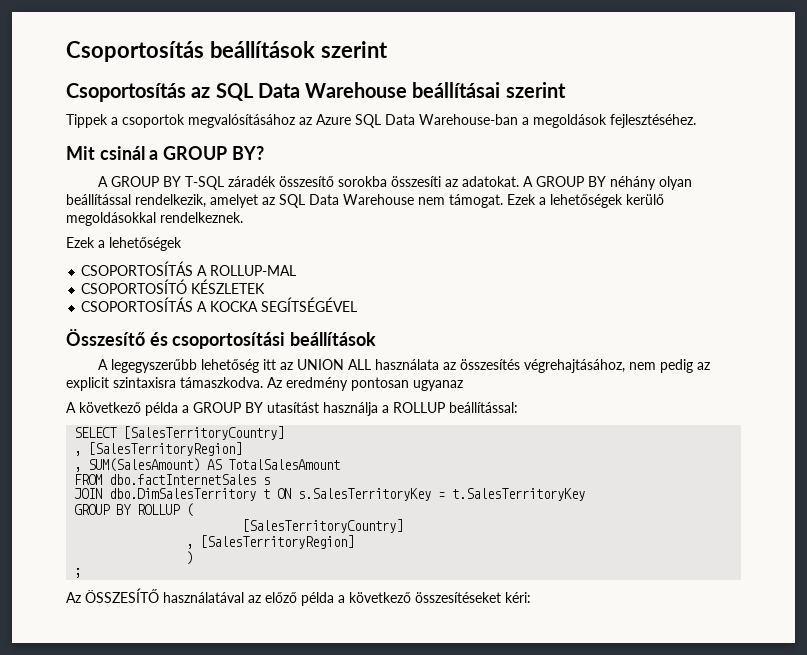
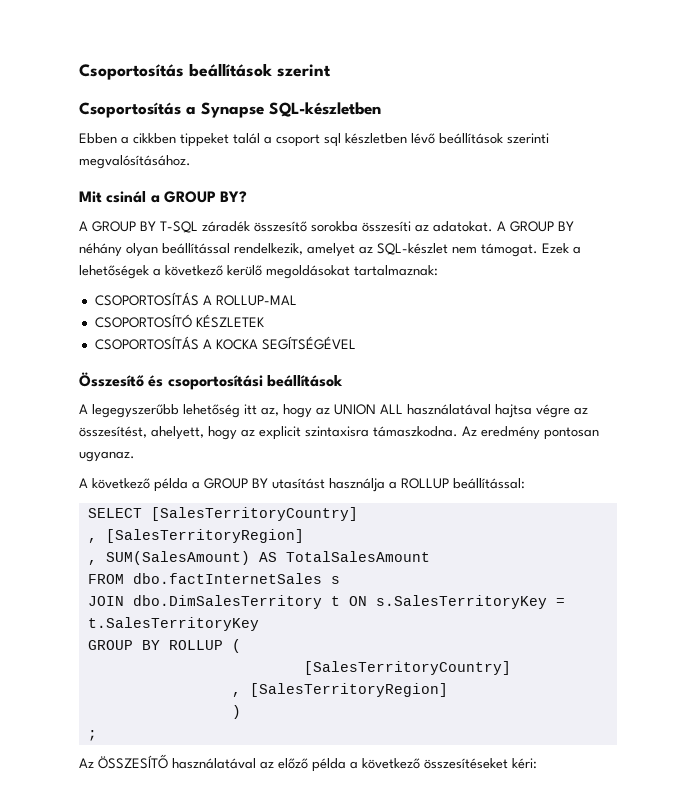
- Csoportosítás az SQL Data Warehouse beállításai szerint
- Tippek a csoportok megvalósításához az Azure SQL Data Warehouse-ban a megoldások fejlesztéséhez.
+ Csoportosítás a Synapse SQL-készletben
+ Ebben a cikkben tippeket talál a csoport sql készletben lévő beállítások szerinti megvalósításához.
- A GROUP BY néhány olyan beállítással rendelkezik, amelyet az SQL Data Warehouse nem támogat.
+ A GROUP BY néhány olyan beállítással rendelkezik, amelyet az SQL-készlet nem támogat.
- Ezek a lehetőségek kerülő megoldásokkal rendelkeznek.
- Ezek a lehetőségek
+ Ezek a lehetőségek a következő kerülő megoldásokat tartalmaznak:
- A legegyszerűbb lehetőség itt az UNION ALL használata az összesítés végrehajtásához, nem pedig az explicit szintaxisra támaszkodva.
+ A legegyszerűbb lehetőség itt az, hogy az UNION ALL használatával hajtsa végre az összesítést, ahelyett, hogy az explicit szintaxisra támaszkodna.
- Az eredmény pontosan ugyanaz
+ Az eredmény pontosan ugyanaz.

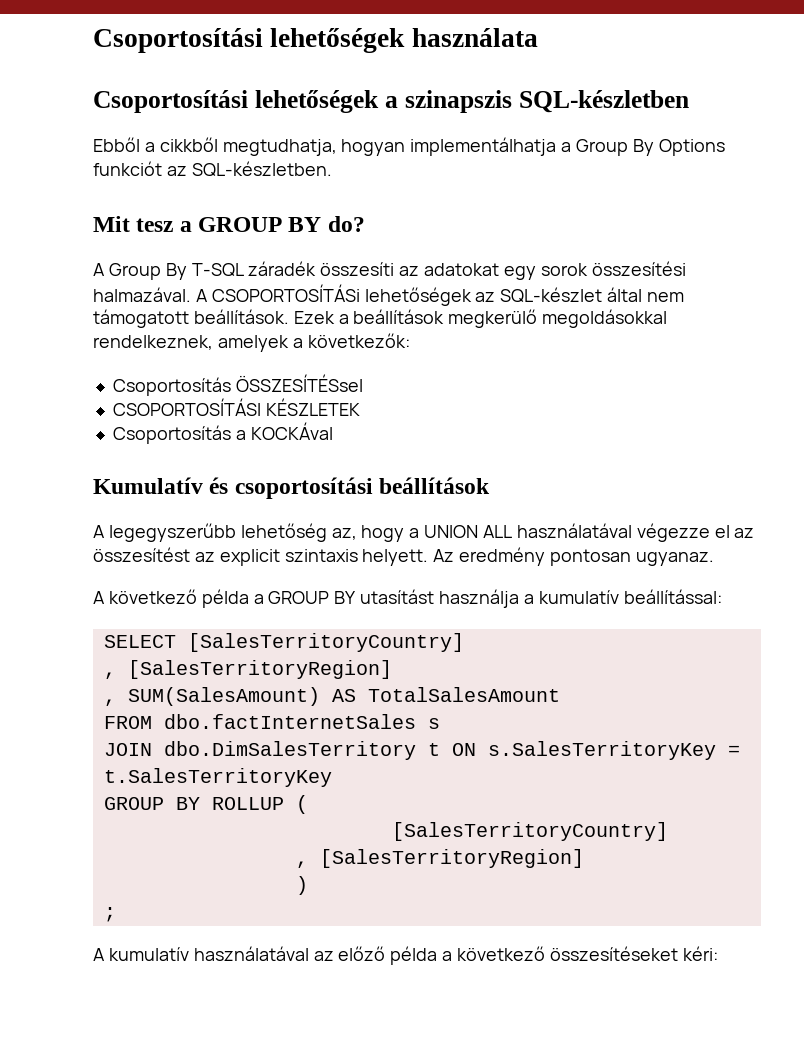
- Csoportosítás beállítások szerint
- Csoportosítás a Synapse SQL-készletben
- Ebben a cikkben tippeket talál a csoport sql készletben lévő beállítások szerinti megvalósításához.
- Mit csinál a GROUP BY?
- A GROUP BY T-SQL záradék összesítő sorokba összesíti az adatokat. A GROUP BY néhány olyan beállítással rendelkezik, amelyet az SQL-készlet nem támogat. Ezek a lehetőségek a következő kerülő megoldásokat tartalmaznak:
- CSOPORTOSÍTÁS A ROLLUP-MAL
- CSOPORTOSÍTÓ KÉSZLETEK
- CSOPORTOSÍTÁS A KOCKA SEGÍTSÉGÉVEL
- Összesítő és csoportosítási beállítások
+ Csoportosítási lehetőségek használata
+ Csoportosítási lehetőségek a szinapszis SQL-készletben
+ Ebből a cikkből megtudhatja, hogyan implementálhatja a Group By Options funkciót az SQL-készletben.
+ Mit tesz a GROUP BY do?
+ A Group By T-SQL záradék összesíti az adatokat egy sorok összesítési halmazával. A CSOPORTOSÍTÁSi lehetőségek az SQL-készlet által nem támogatott beállítások. Ezek a beállítások megkerülő megoldásokkal rendelkeznek, amelyek a következők:
+ Csoportosítás ÖSSZESÍTÉSsel
+ CSOPORTOSÍTÁSI KÉSZLETEK
+ Csoportosítás a KOCKÁval
+ Kumulatív és csoportosítási beállítások
- A legegyszerűbb lehetőség itt az, hogy az UNION ALL használatával hajtsa végre az összesítést, ahelyett, hogy az explicit szintaxisra támaszkodna.
+ A legegyszerűbb lehetőség az, hogy a UNION ALL használatával végezze el az összesítést az explicit szintaxis helyett.
- A következő példa a GROUP BY utasítást használja a ROLLUP beállítással:
+ A következő példa a GROUP BY utasítást használja a kumulatív beállítással:
- Az ÖSSZESÍTŐ használatával az előző példa a következő összesítéseket kéri:
+ A kumulatív használatával az előző példa a következő összesítéseket kéri:

